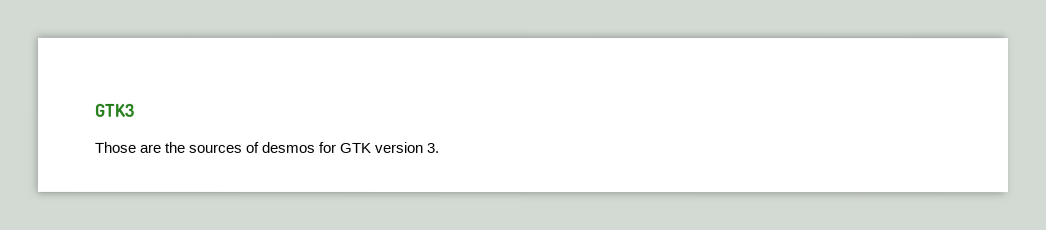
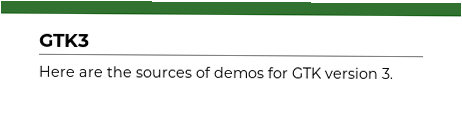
- Those are the sources of desmos for GTK version 3.
+ Here are the sources of demos for GTK version 3.

